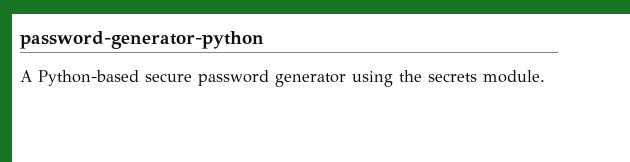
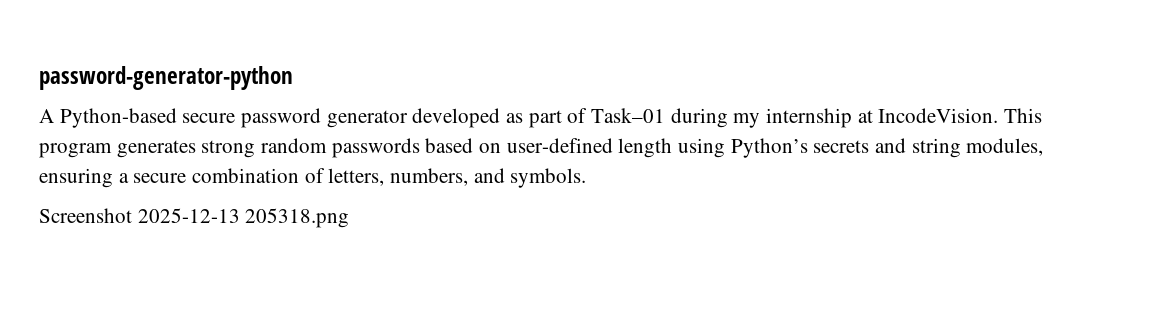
- A Python-based secure password generator using the secrets module.
+ A Python-based secure password generator developed as part of Task–01 during my internship at IncodeVision. This program generates strong random passwords based on user-defined length using Python’s secrets and string modules, ensuring a secure combination of letters, numbers, and symbols.
+ Screenshot 2025-12-13 205318.png

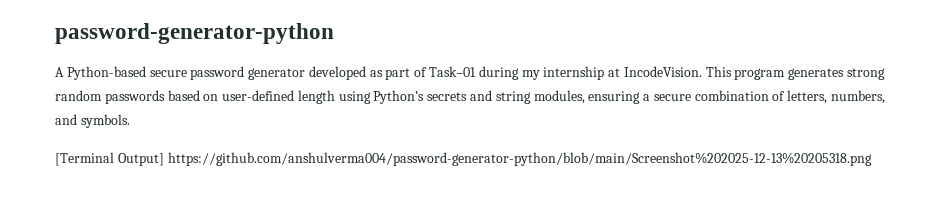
- Screenshot 2025-12-13 205318.png
+ [Terminal Output] https://github.com/anshulverma004/password-generator-python/blob/main/Screenshot%202025-12-13%20205318.png

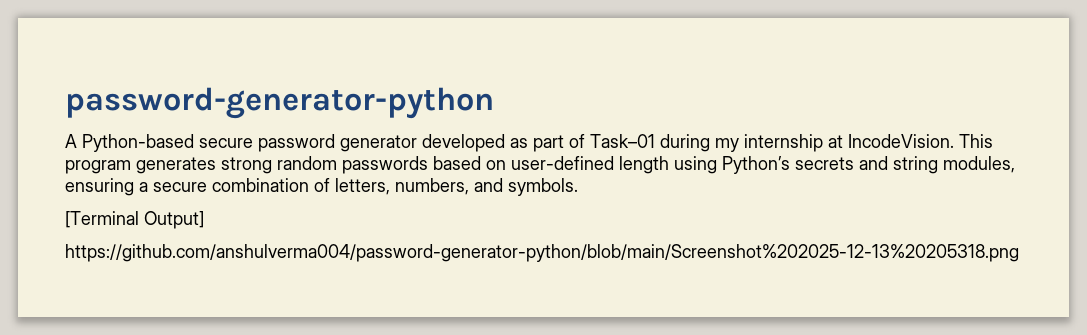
- [Terminal Output] https://github.com/anshulverma004/password-generator-python/blob/main/Screenshot%202025-12-13%20205318.png
+ [Terminal Output]
+ https://github.com/anshulverma004/password-generator-python/blob/main/Screenshot%202025-12-13%20205318.png

